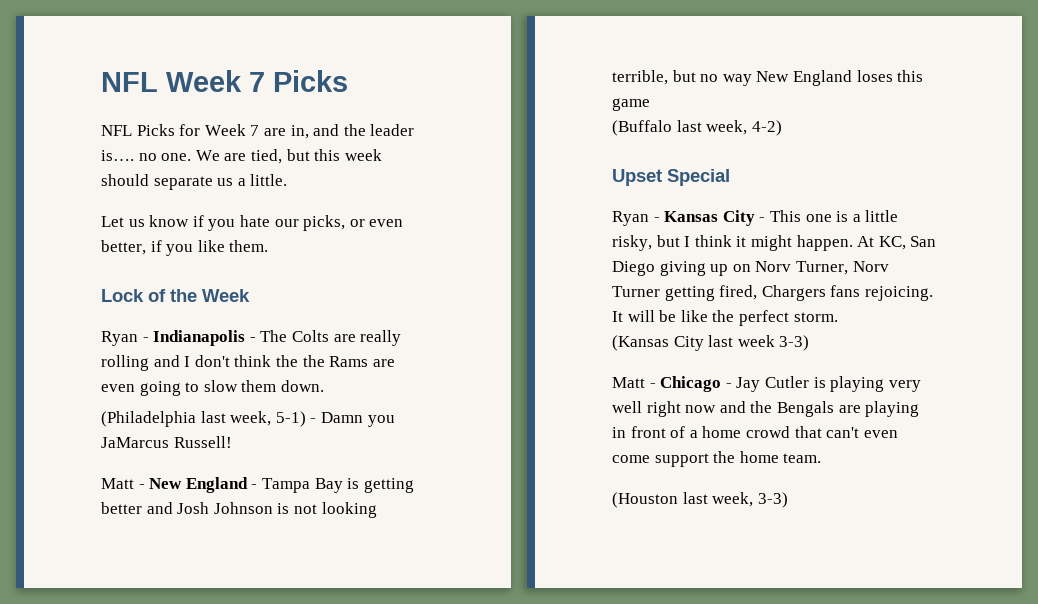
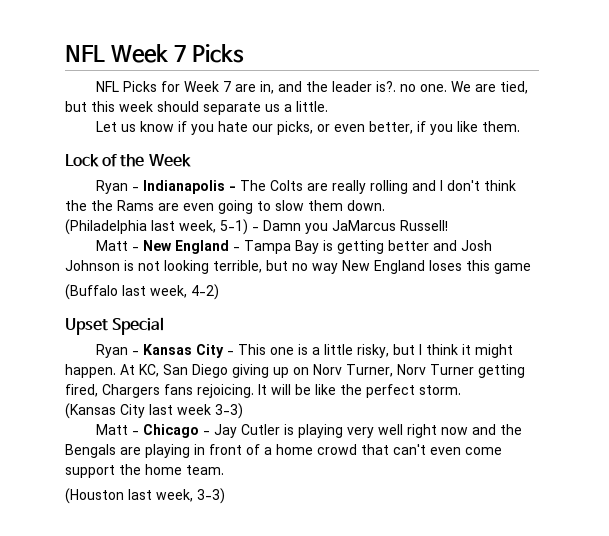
- NFL Picks for Week 7 are in, and the leader is…. no one.
+ NFL Picks for Week 7 are in, and the leader is?. no one.

